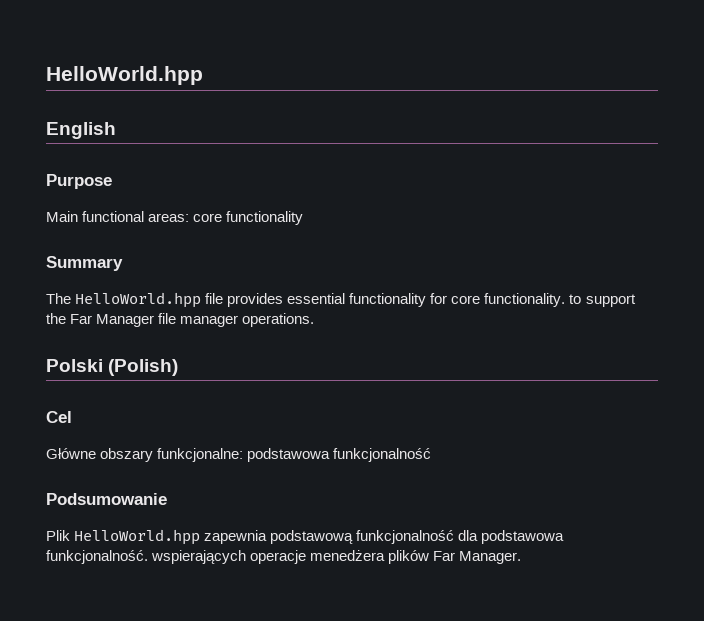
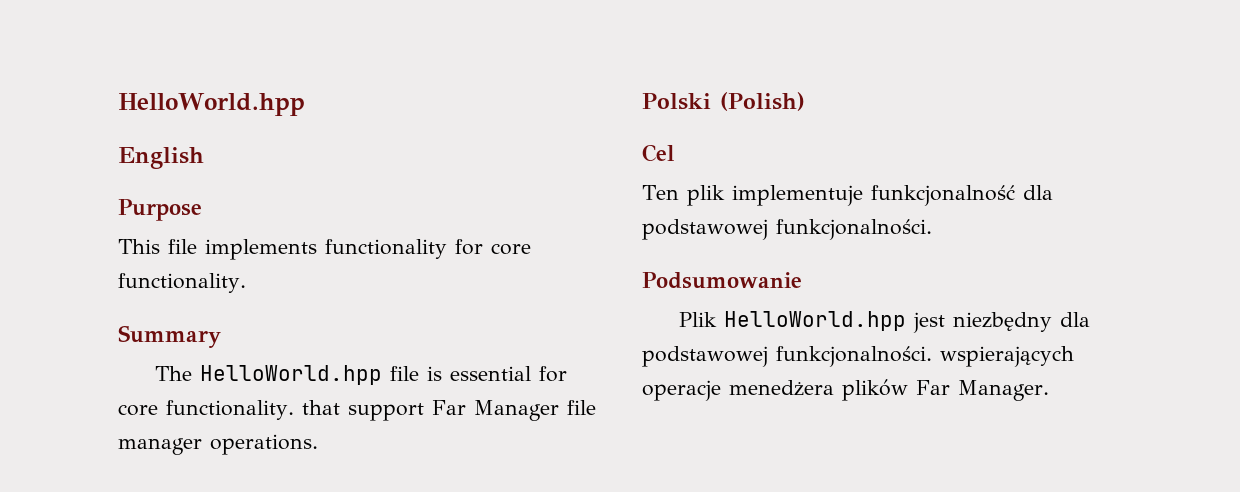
- Main functional areas: core functionality
+ This file implements functionality for core functionality.
  Summary
- The HelloWorld.hpp file provides essential functionality for core functionality. to support the Far Manager file manager operations.
+ The HelloWorld.hpp file is essential for core functionality. that support Far Manager file manager operations.
- Główne obszary funkcjonalne: podstawowa funkcjonalność
+ Ten plik implementuje funkcjonalność dla podstawowej funkcjonalności.
  Podsumowanie
- Plik HelloWorld.hpp zapewnia podstawową funkcjonalność dla podstawowa funkcjonalność. wspierających operacje menedżera plików Far Manager.
+ Plik HelloWorld.hpp jest niezbędny dla podstawowej funkcjonalności. wspierających operacje menedżera plików Far Manager.

